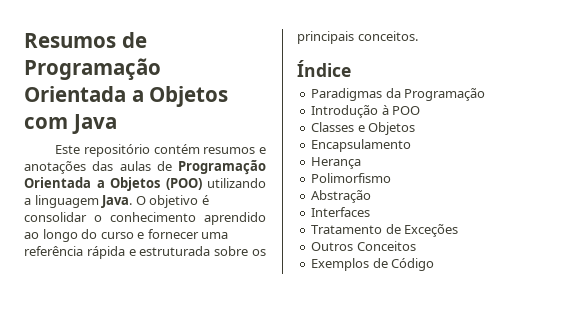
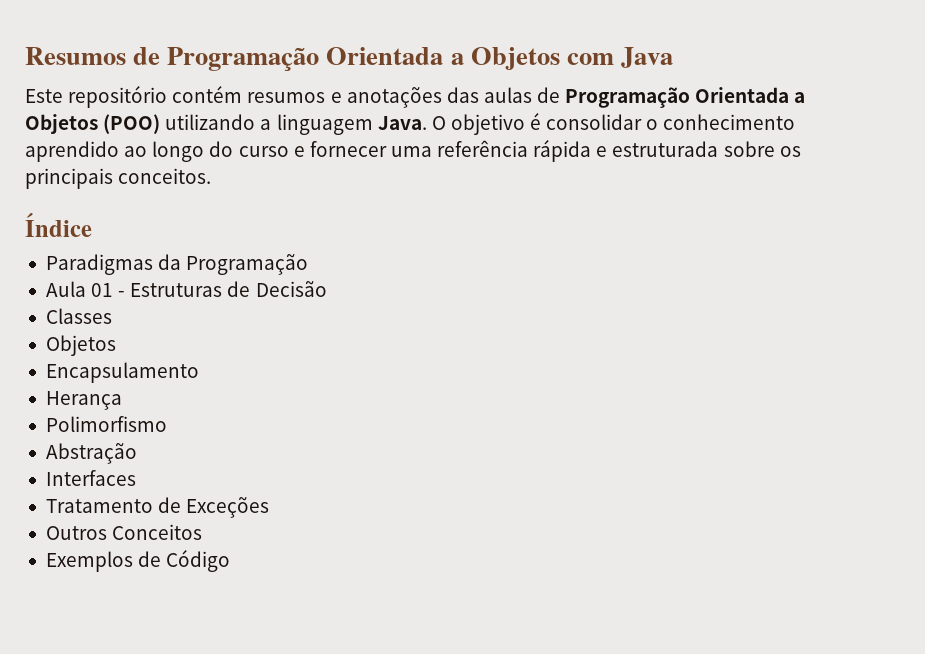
- Introdução à POO
+ Aula 01 - Estruturas de Decisão
- Classes e Objetos
+ Classes
+ Objetos

